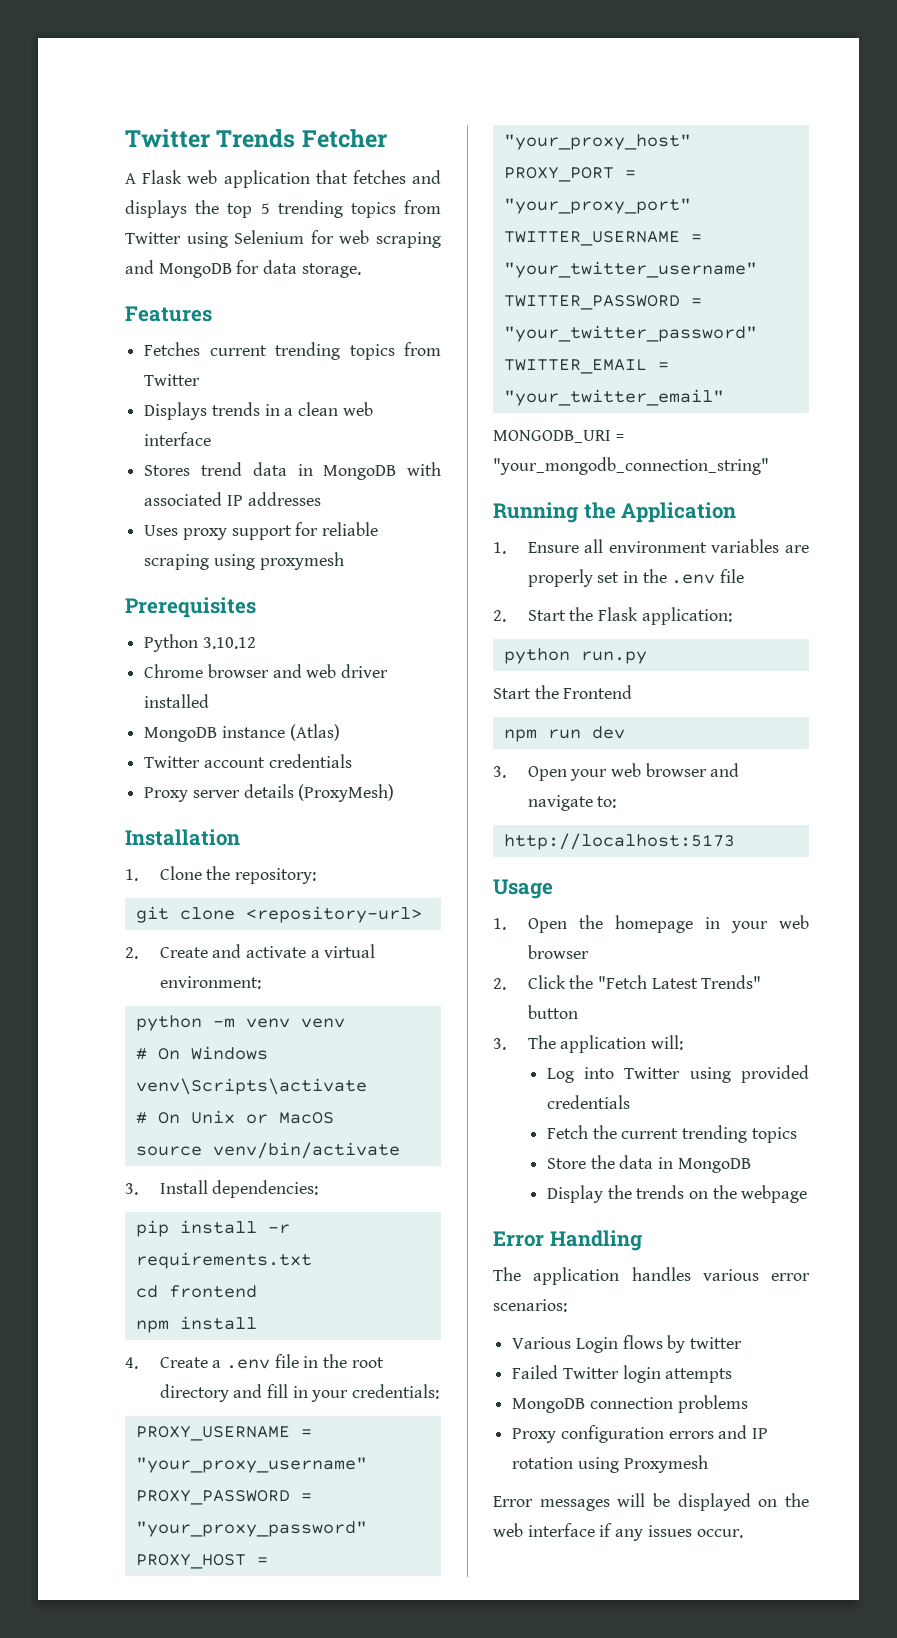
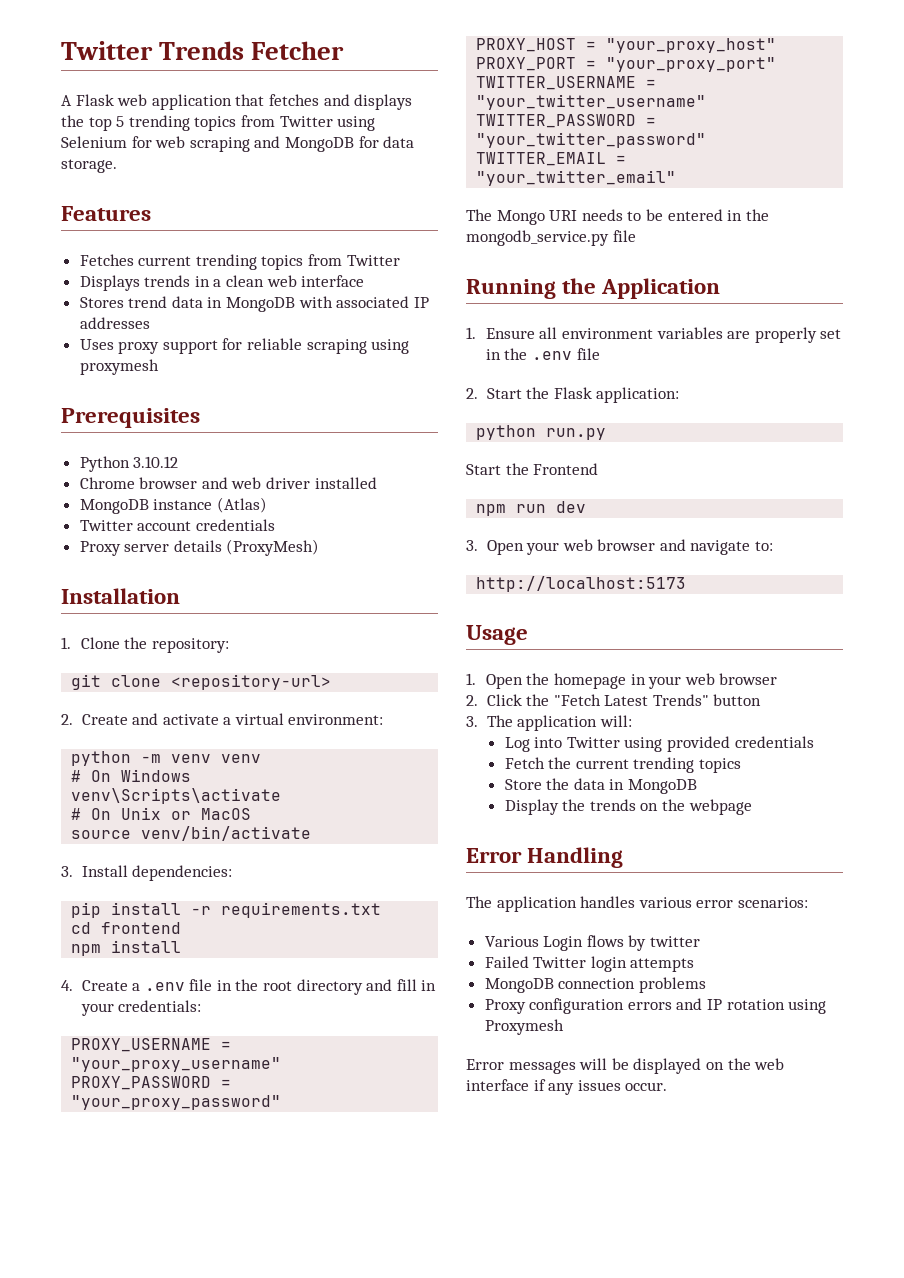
- MONGODB_URI = "your_mongodb_connection_string"
+ The Mongo URI needs to be entered in the mongodb_service.py file

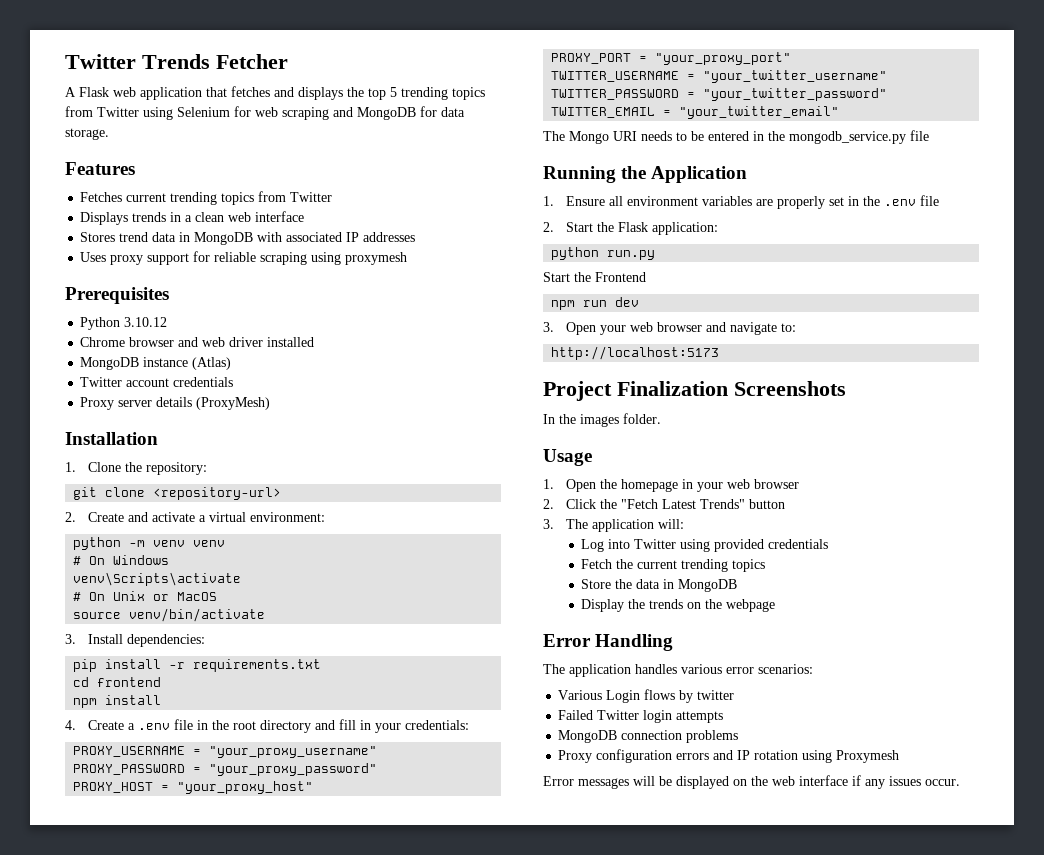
+ Project Finalization Screenshots
+ In the images folder.

